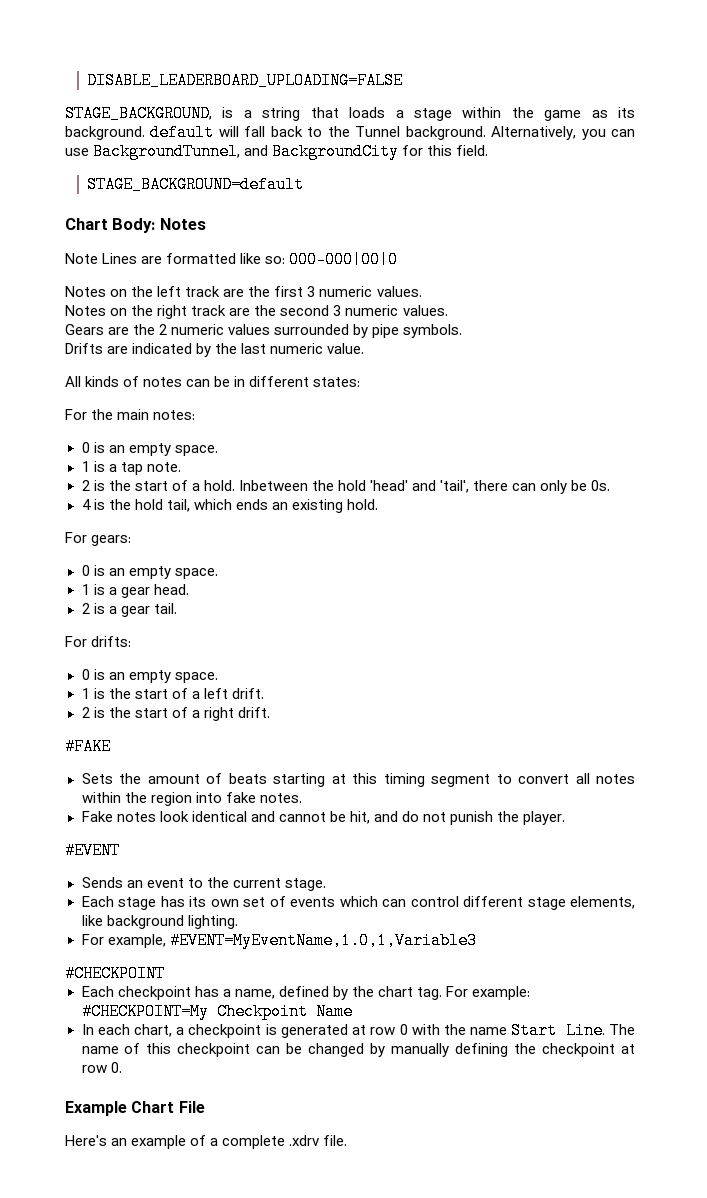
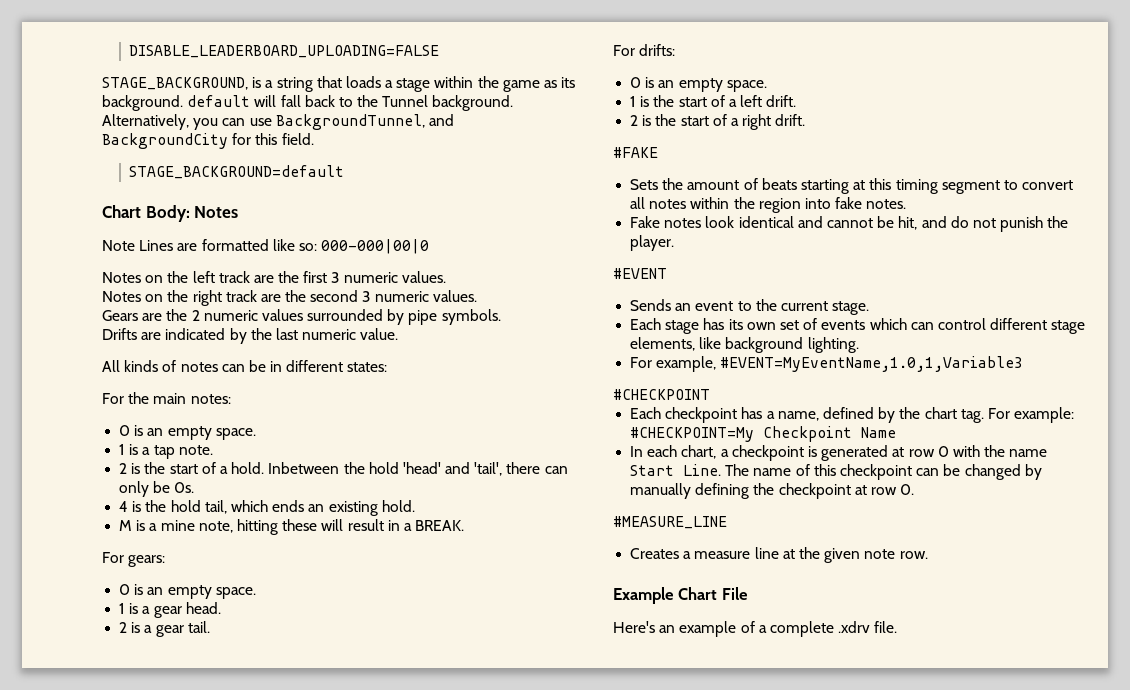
+ M is a mine note, hitting these will result in a BREAK.
+ #MEASURE_LINE
+ Creates a measure line at the given note row.

